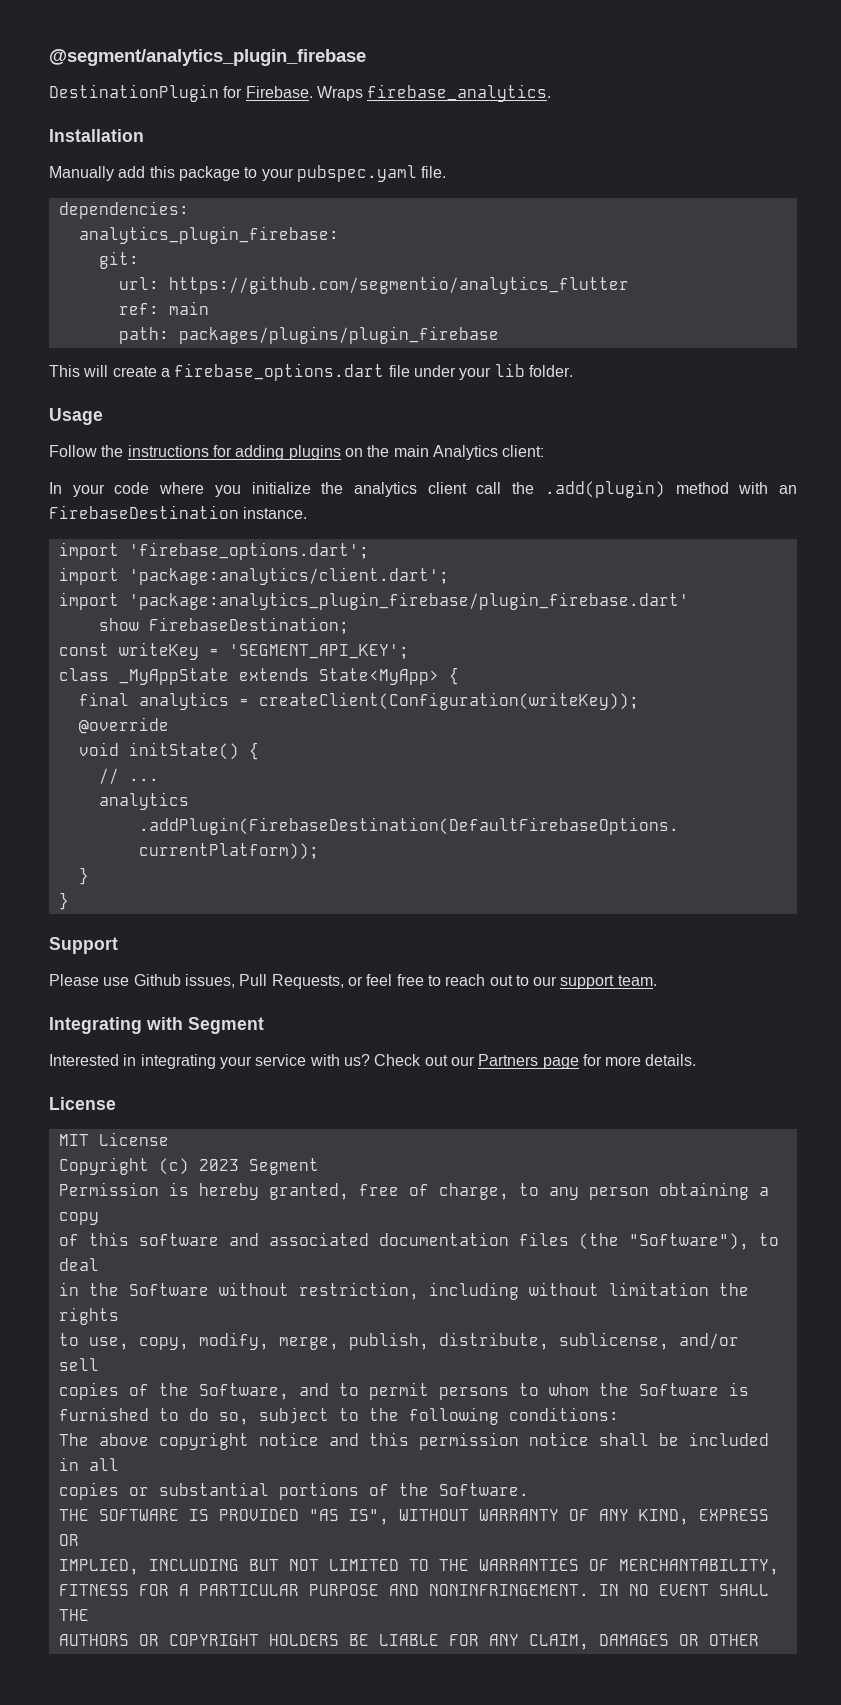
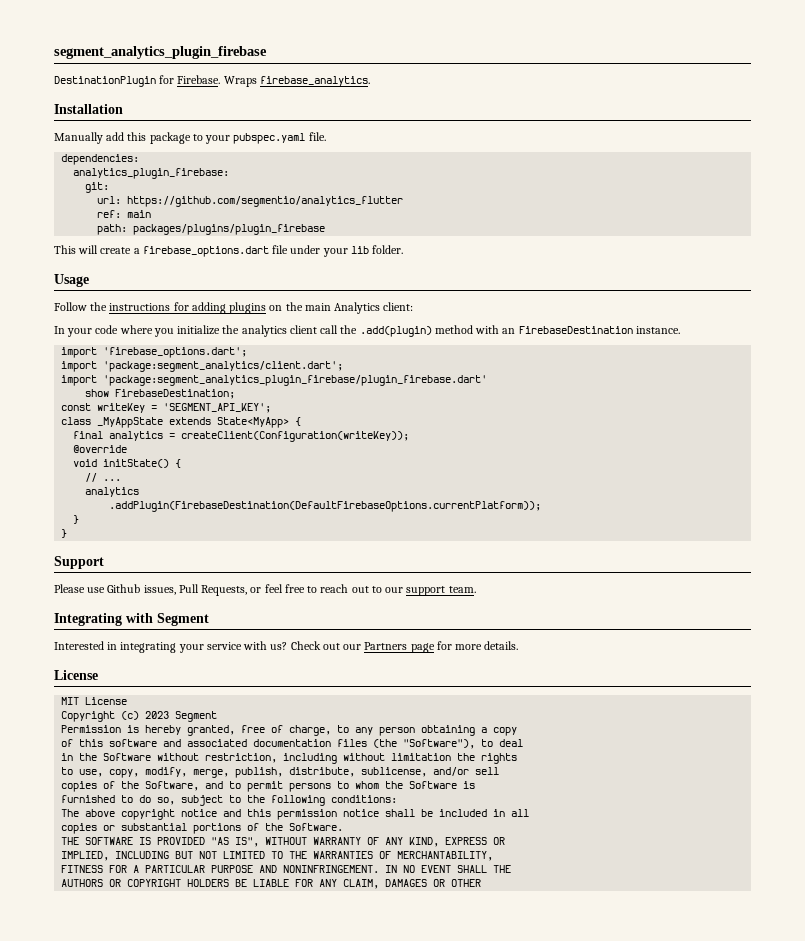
- @segment/analytics_plugin_firebase
+ segment_analytics_plugin_firebase
- import 'package:analytics/client.dart';
- import 'package:analytics_plugin_firebase/plugin_firebase.dart'
+ import 'package:segment_analytics/client.dart';
+ import 'package:segment_analytics_plugin_firebase/plugin_firebase.dart'

